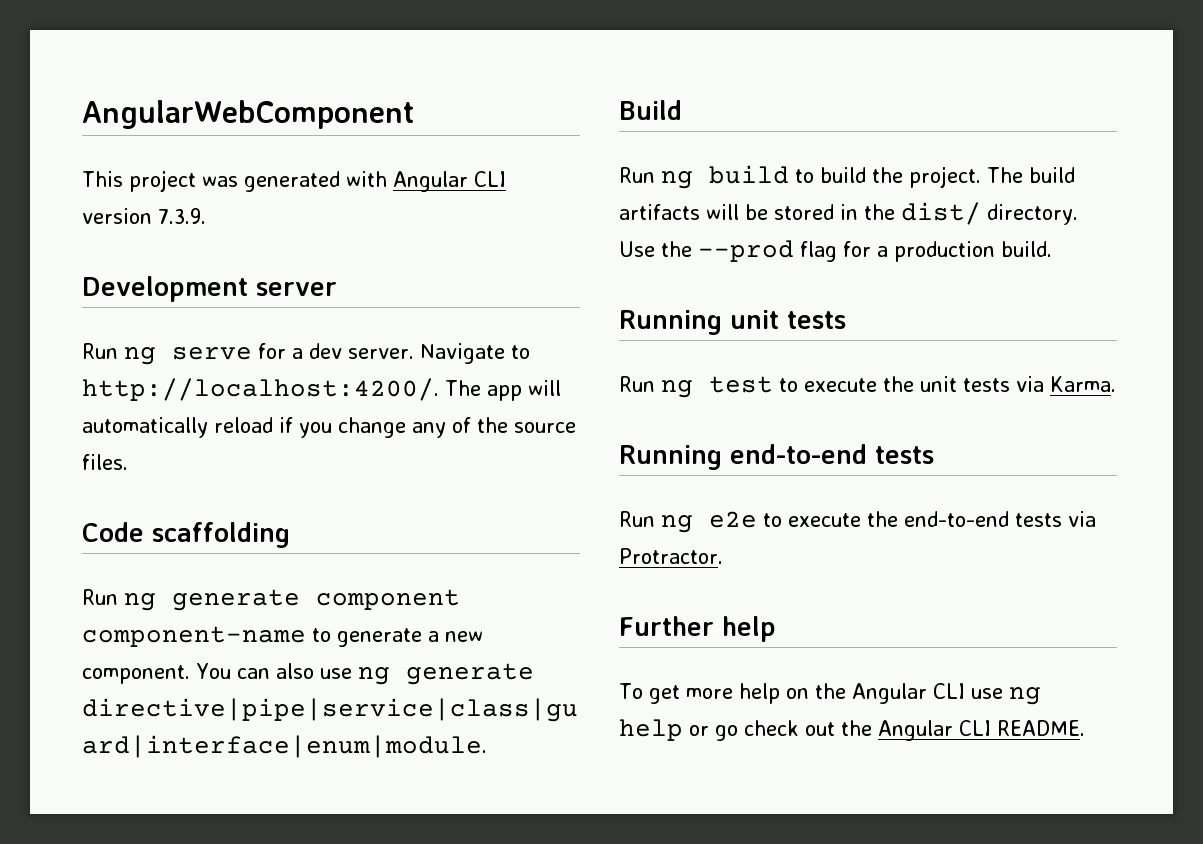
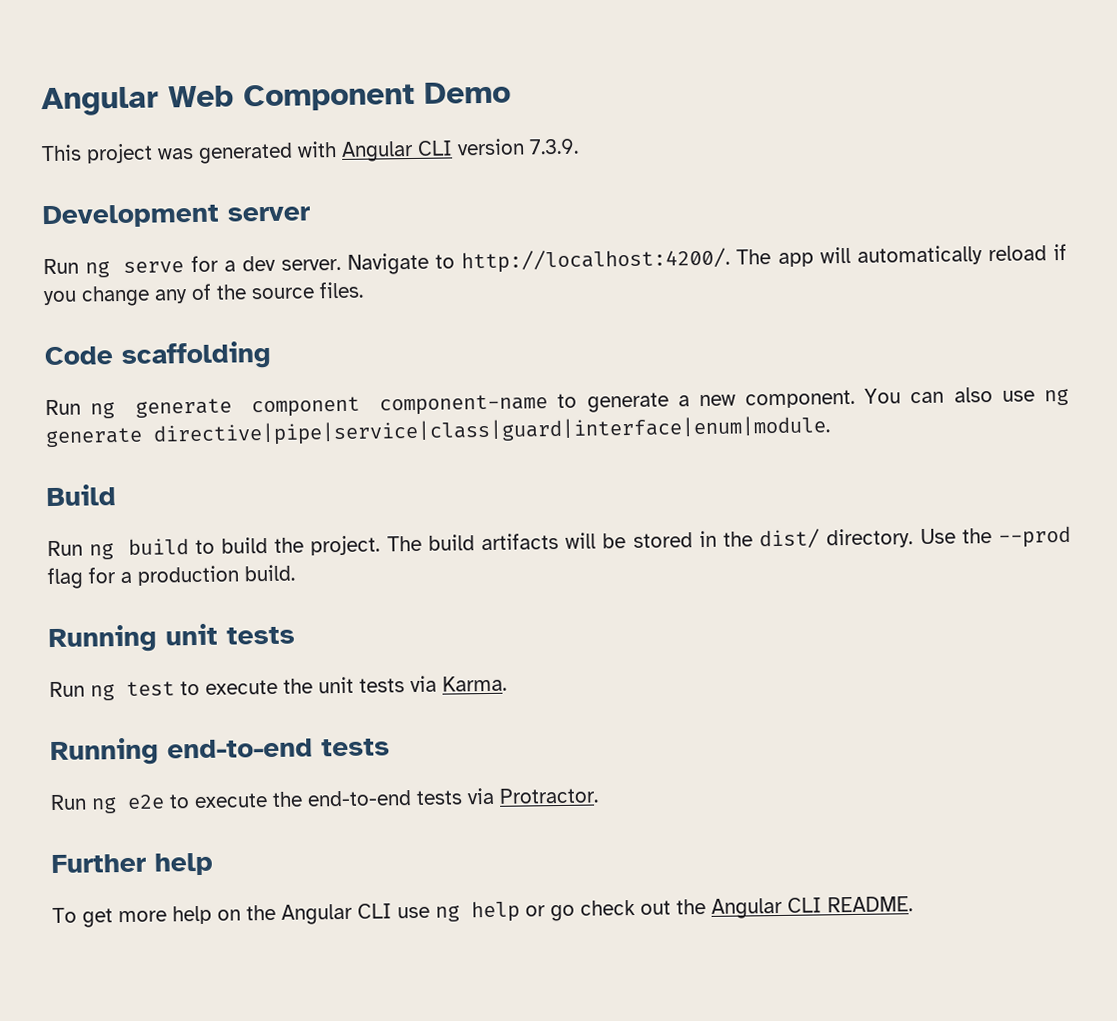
- AngularWebComponent
+ Angular Web Component Demo

